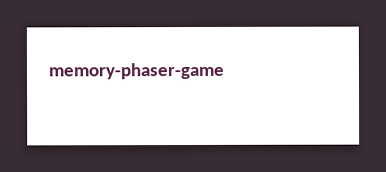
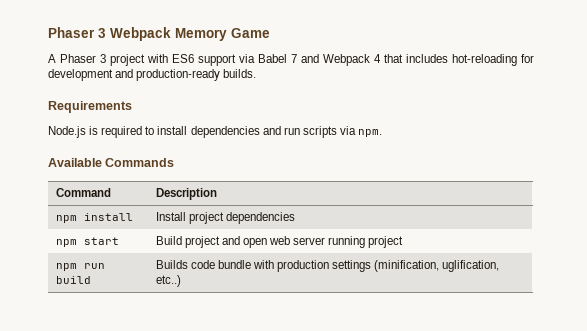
- memory-phaser-game
+ Phaser 3 Webpack Memory Game
+ A Phaser 3 project with ES6 support via Babel 7 and Webpack 4 that includes hot-reloading for development and production-ready builds.
+ Requirements
+ Node.js is required to install dependencies and run scripts via npm.
+ Available Commands
+ Command | Description
+ npm install | Install project dependencies
+ npm start | Build project and open web server running project
+ npm run build | Builds code bundle with production settings (minification, uglification, etc..)

